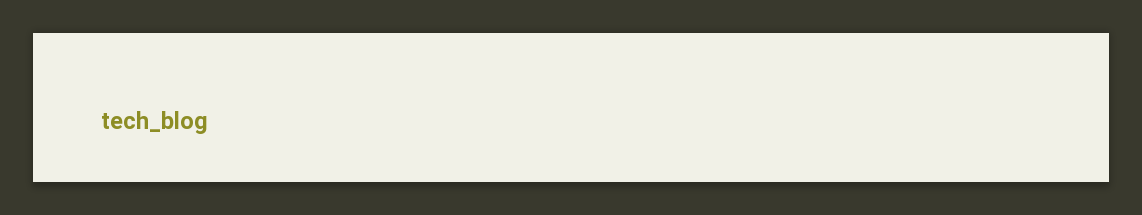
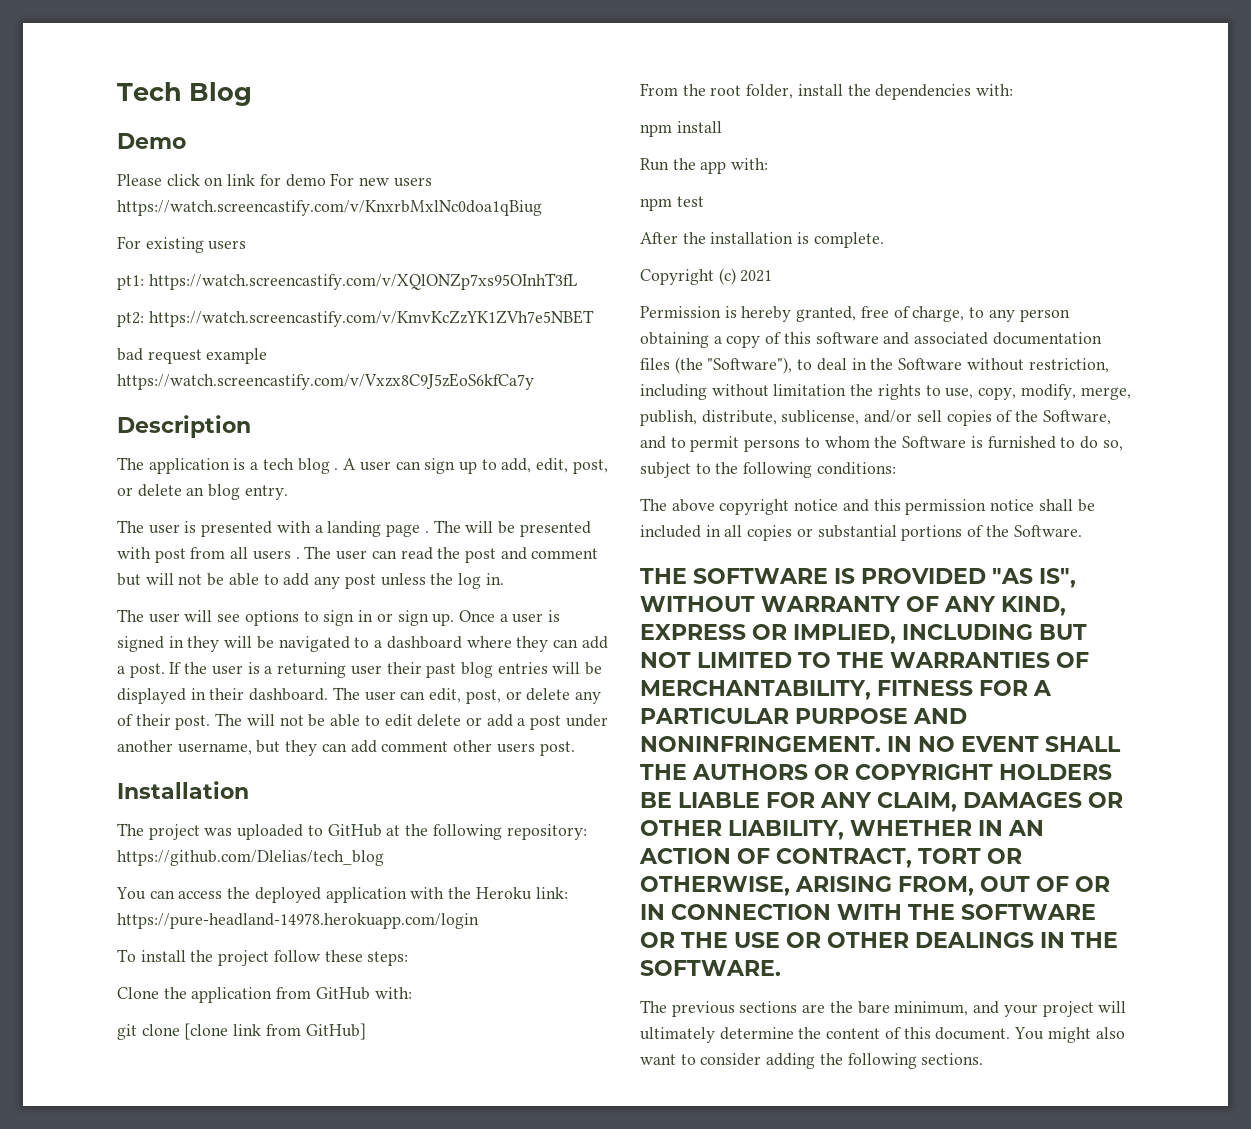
- tech_blog
+ Tech Blog
+ Demo
+ Please click on link for demo For new users https://watch.screencastify.com/v/KnxrbMxlNc0doa1qBiug
+ For existing users
+ pt1: https://watch.screencastify.com/v/XQlONZp7xs95OInhT3fL
+ pt2: https://watch.screencastify.com/v/KmvKcZzYK1ZVh7e5NBET
+ bad request example https://watch.screencastify.com/v/Vxzx8C9J5zEoS6kfCa7y
+ Description
+ The application is a tech blog . A user can sign up to add, edit, post, or delete an blog entry.
+ The user is presented with a landing page . The will be presented with post from all users . The user can read the post and comment but will not be able to add any post unless the log in.
+ The user will see options to sign in or sign up. Once a user is signed in they will be navigated to a dashboard where they can add a post. If the user is a returning user their past blog entries will be displayed in their dashboard. The user can edit, post, or delete any of their post. The will not be able to edit delete or add a post under another username, but they can add comment other users post.
+ Installation
+ The project was uploaded to GitHub at the following repository: https://github.com/Dlelias/tech_blog
+ You can access the deployed application with the Heroku link: https://pure-headland-14978.herokuapp.com/login
+ To install the project follow these steps:
+ Clone the application from GitHub with:
+ git clone [clone link from GitHub]
+ From the root folder, install the dependencies with:
+ npm install
+ Run the app with:
+ npm test
+ After the installation is complete.
+ Copyright (c) 2021
+ Permission is hereby granted, free of charge, to any person obtaining a copy of this software and associated documentation files (the "Software"), to deal in the Software without restriction, including without limitation the rights to use, copy, modify, merge, publish, distribute, sublicense, and/or sell copies of the Software, and to permit persons to whom the Software is furnished to do so, subject to the following conditions:
+ The above copyright notice and this permission notice shall be included in all copies or substantial portions of the Software.
+ THE SOFTWARE IS PROVIDED "AS IS", WITHOUT WARRANTY OF ANY KIND, EXPRESS OR IMPLIED, INCLUDING BUT NOT LIMITED TO THE WARRANTIES OF MERCHANTABILITY, FITNESS FOR A PARTICULAR PURPOSE AND NONINFRINGEMENT. IN NO EVENT SHALL THE AUTHORS OR COPYRIGHT HOLDERS BE LIABLE FOR ANY CLAIM, DAMAGES OR OTHER LIABILITY, WHETHER IN AN ACTION OF CONTRACT, TORT OR OTHERWISE, ARISING FROM, OUT OF OR IN CONNECTION WITH THE SOFTWARE OR THE USE OR OTHER DEALINGS IN THE SOFTWARE.
+ The previous sections are the bare minimum, and your project will ultimately determine the content of this document. You might also want to consider adding the following sections.

